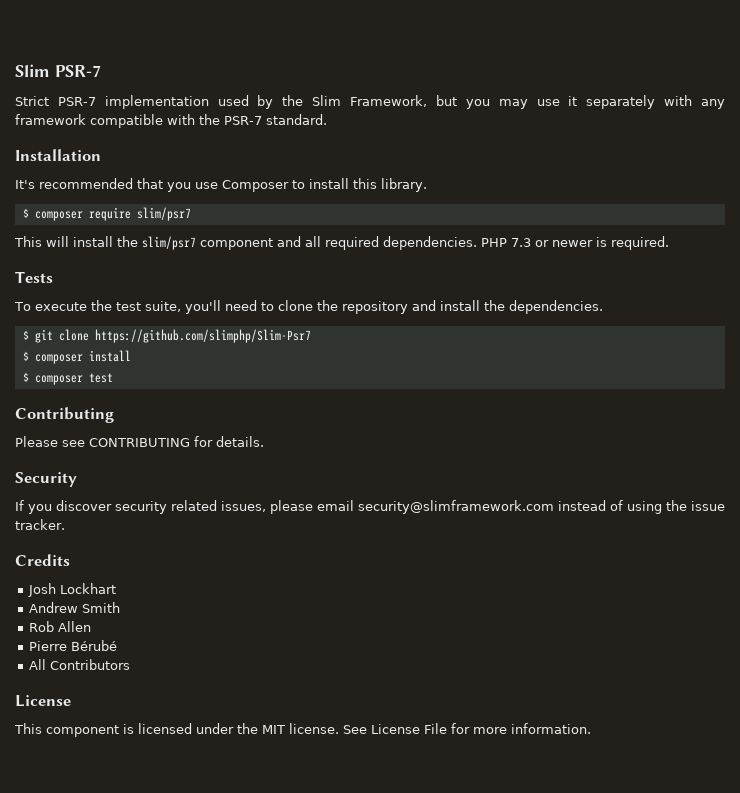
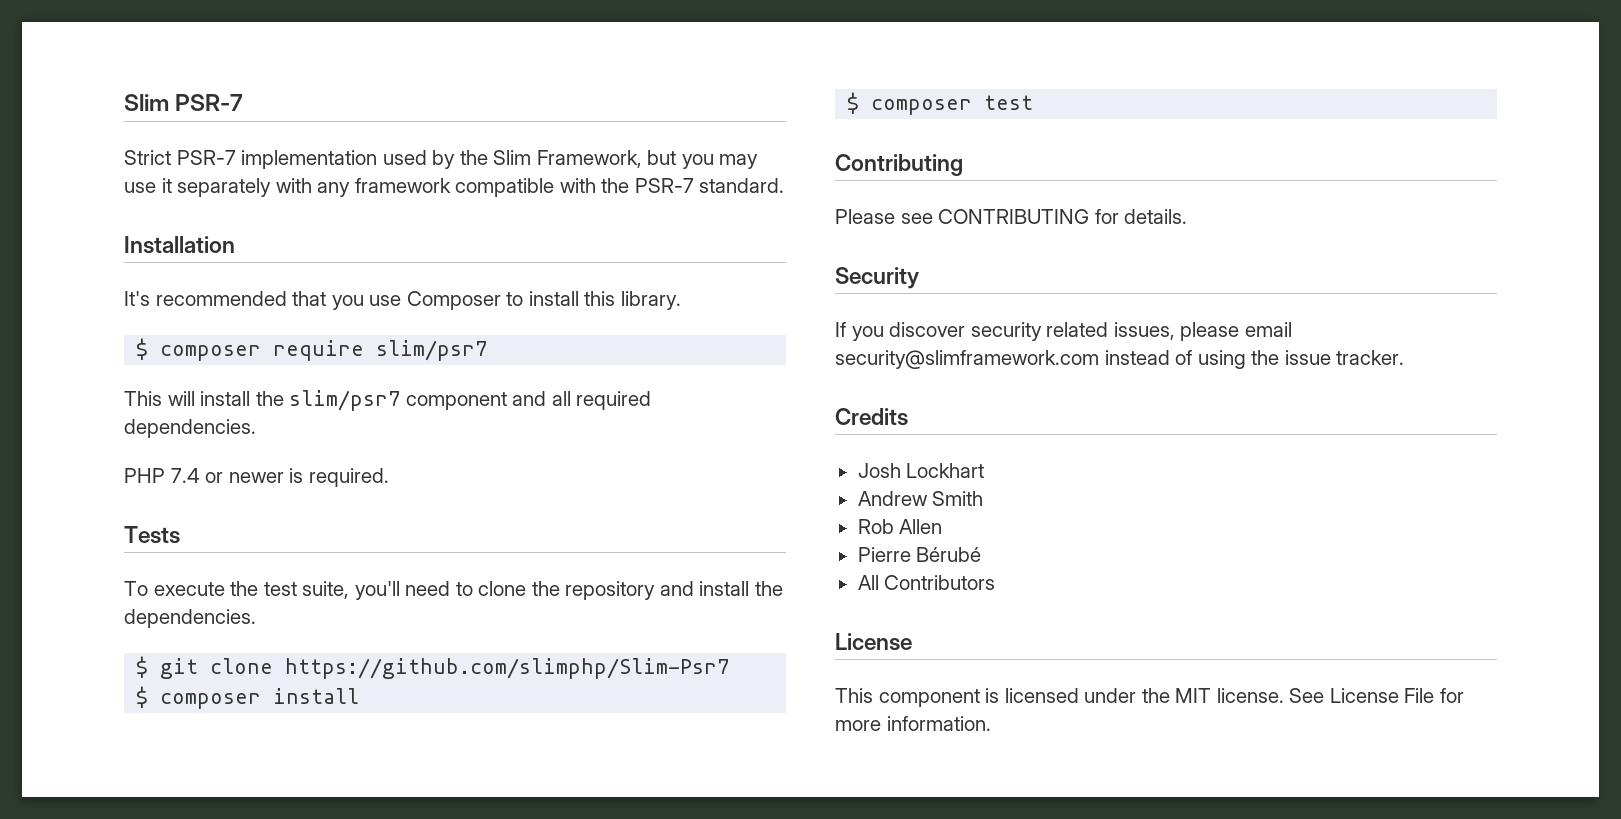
- This will install the slim/psr7 component and all required dependencies. PHP 7.3 or newer is required.
+ This will install the slim/psr7 component and all required dependencies.
+ PHP 7.4 or newer is required.

